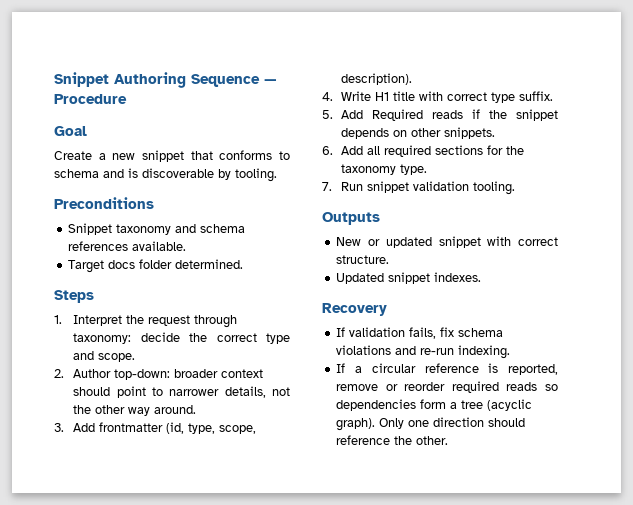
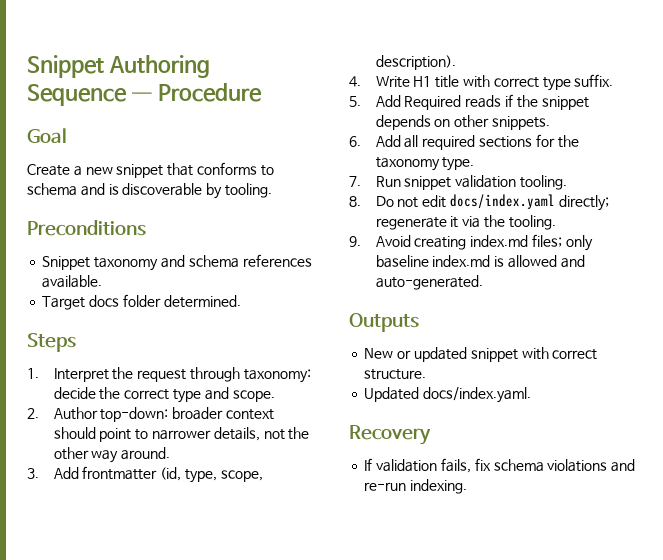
+ 8. Do not edit docs/index.yaml directly; regenerate it via the tooling.
+ 9. Avoid creating index.md files; only baseline index.md is allowed and auto-generated.
- Updated snippet indexes.
+ Updated docs/index.yaml.
- If a circular reference is reported, remove or reorder required reads so dependencies form a tree (acyclic graph). Only one direction should reference the other.

